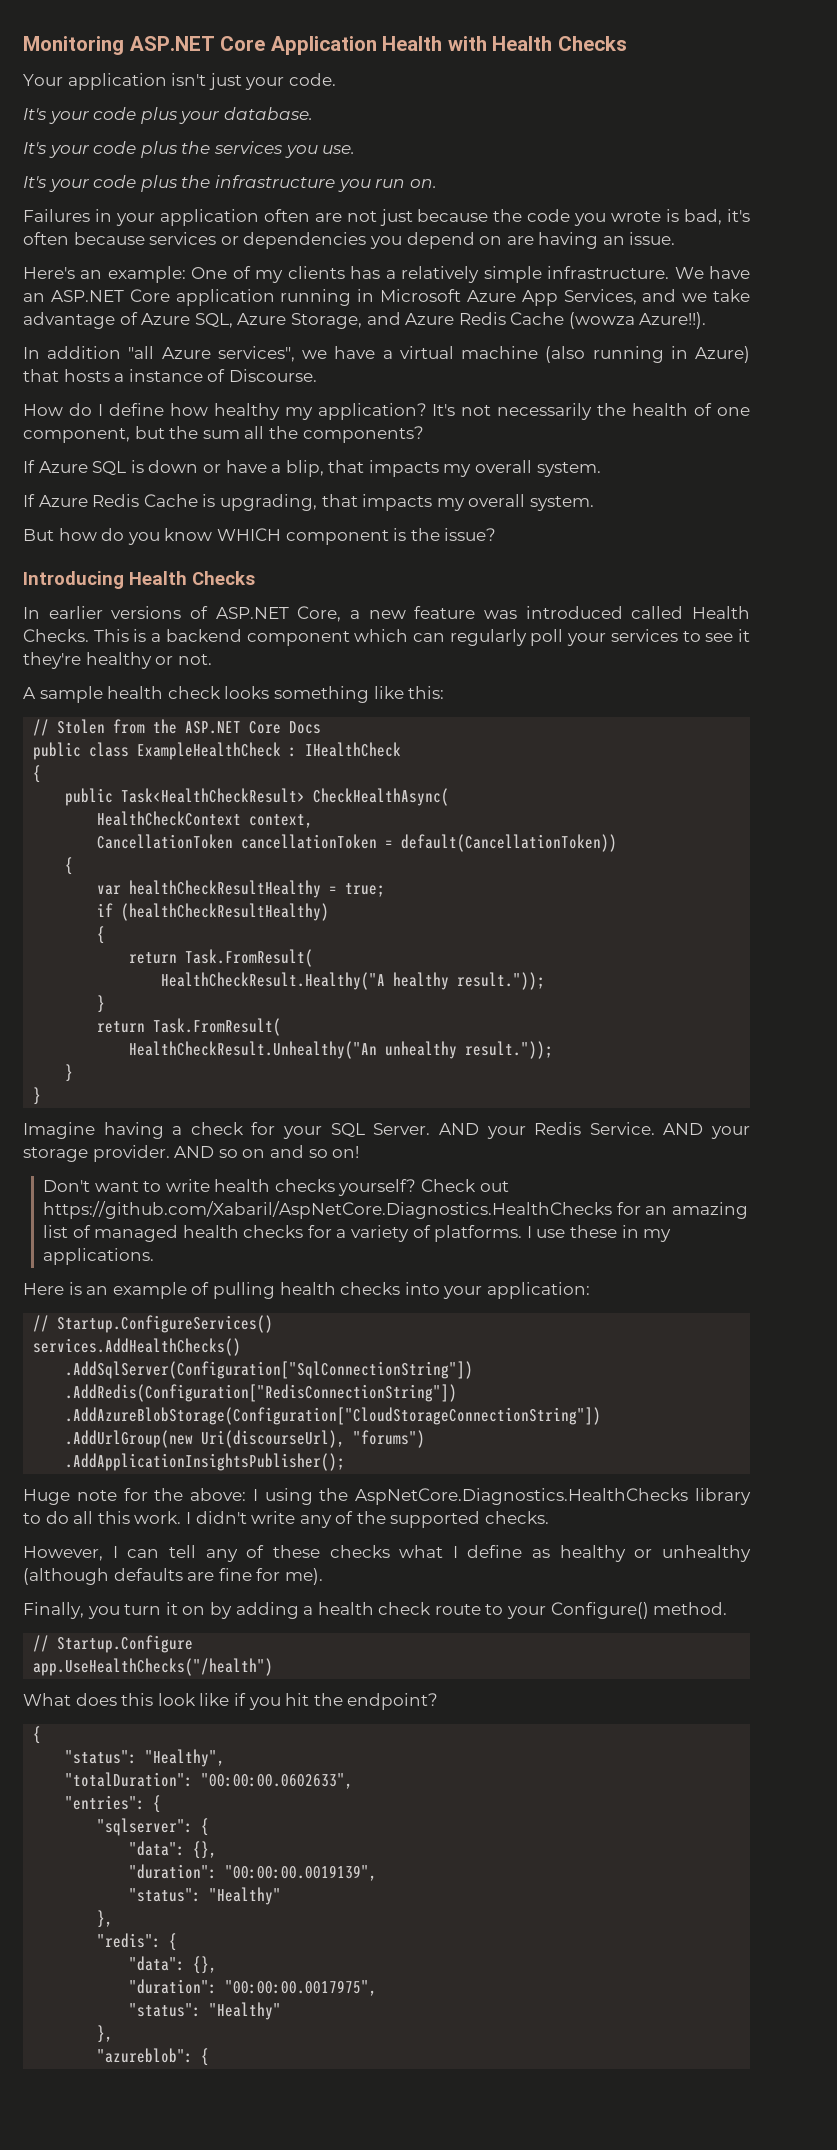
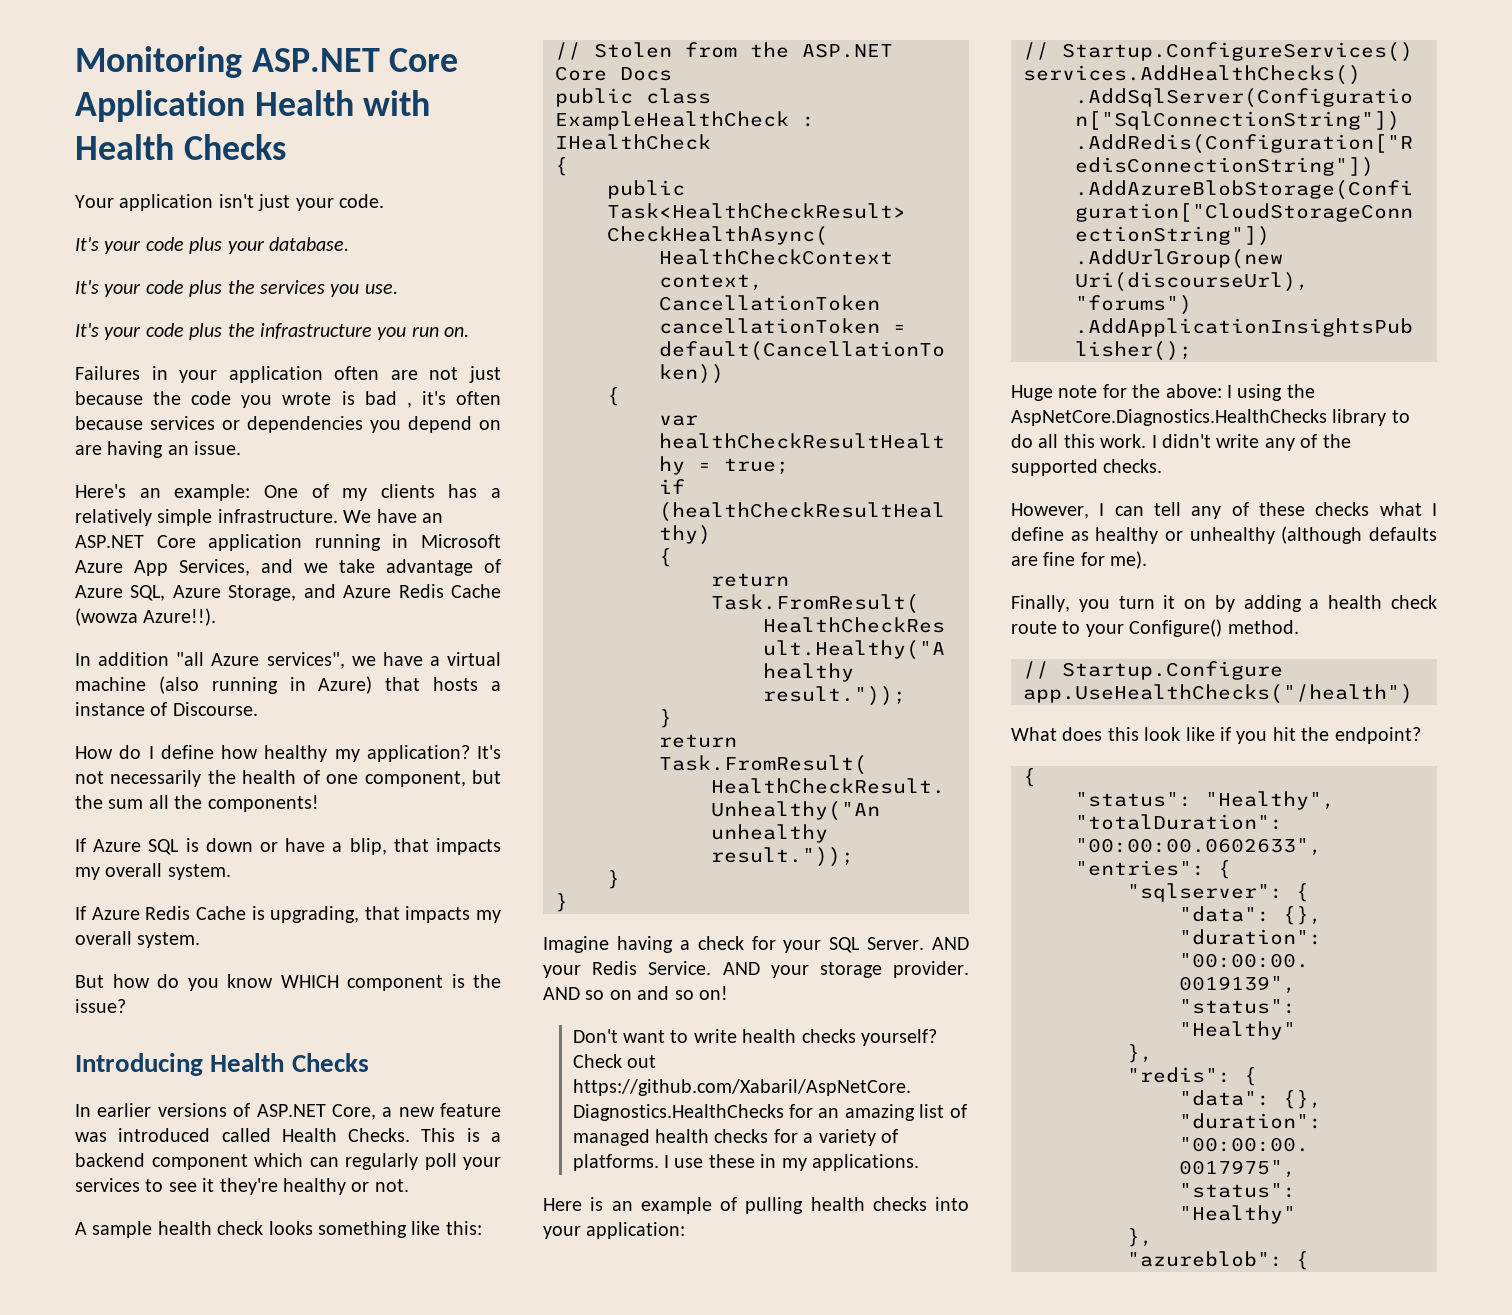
- Failures in your application often are not just because the code you wrote is bad, it's often because services or dependencies you depend on are having an issue.
+ Failures in your application often are not just because the code you wrote is bad , it's often because services or dependencies you depend on are having an issue.
- It's not necessarily the health of one component, but the sum all the components?
+ It's not necessarily the health of one component, but the sum all the components!

